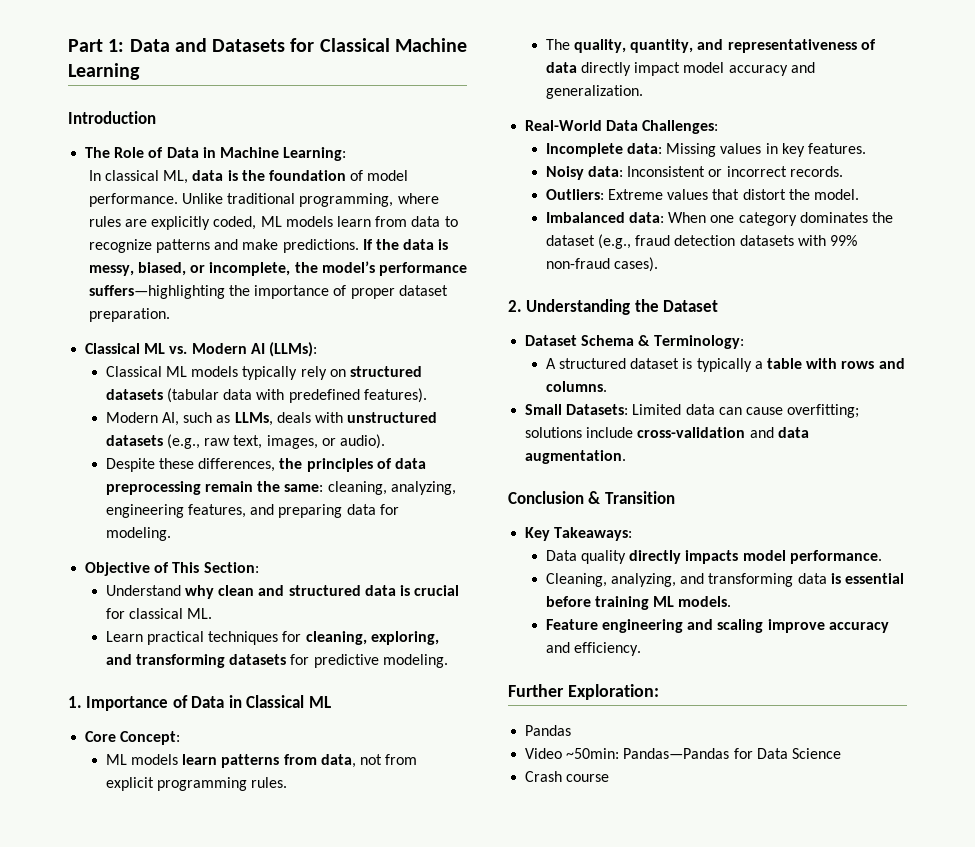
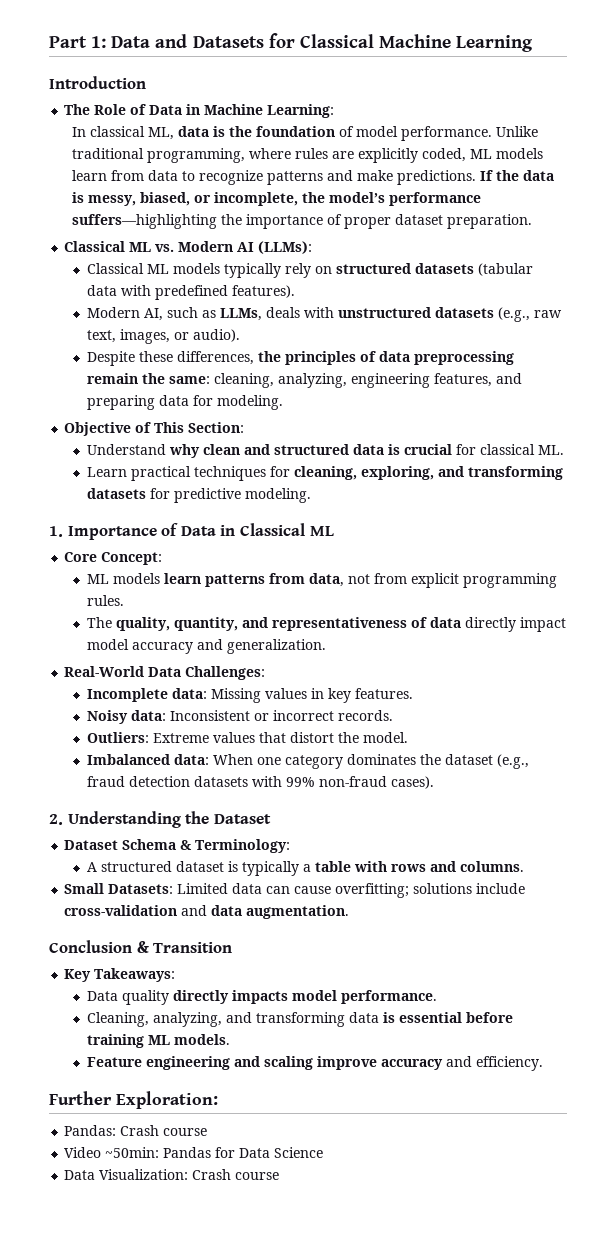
- Pandas
+ Pandas: Crash course
- Video ~50min: Pandas—Pandas for Data Science
+ Video ~50min: Pandas for Data Science
- Crash course
+ Data Visualization: Crash course

